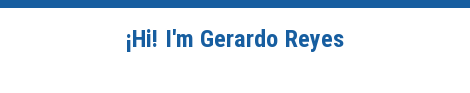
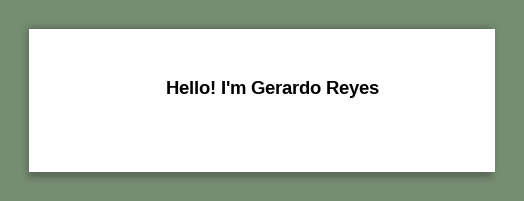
- ¡Hi!
+ Hello!

